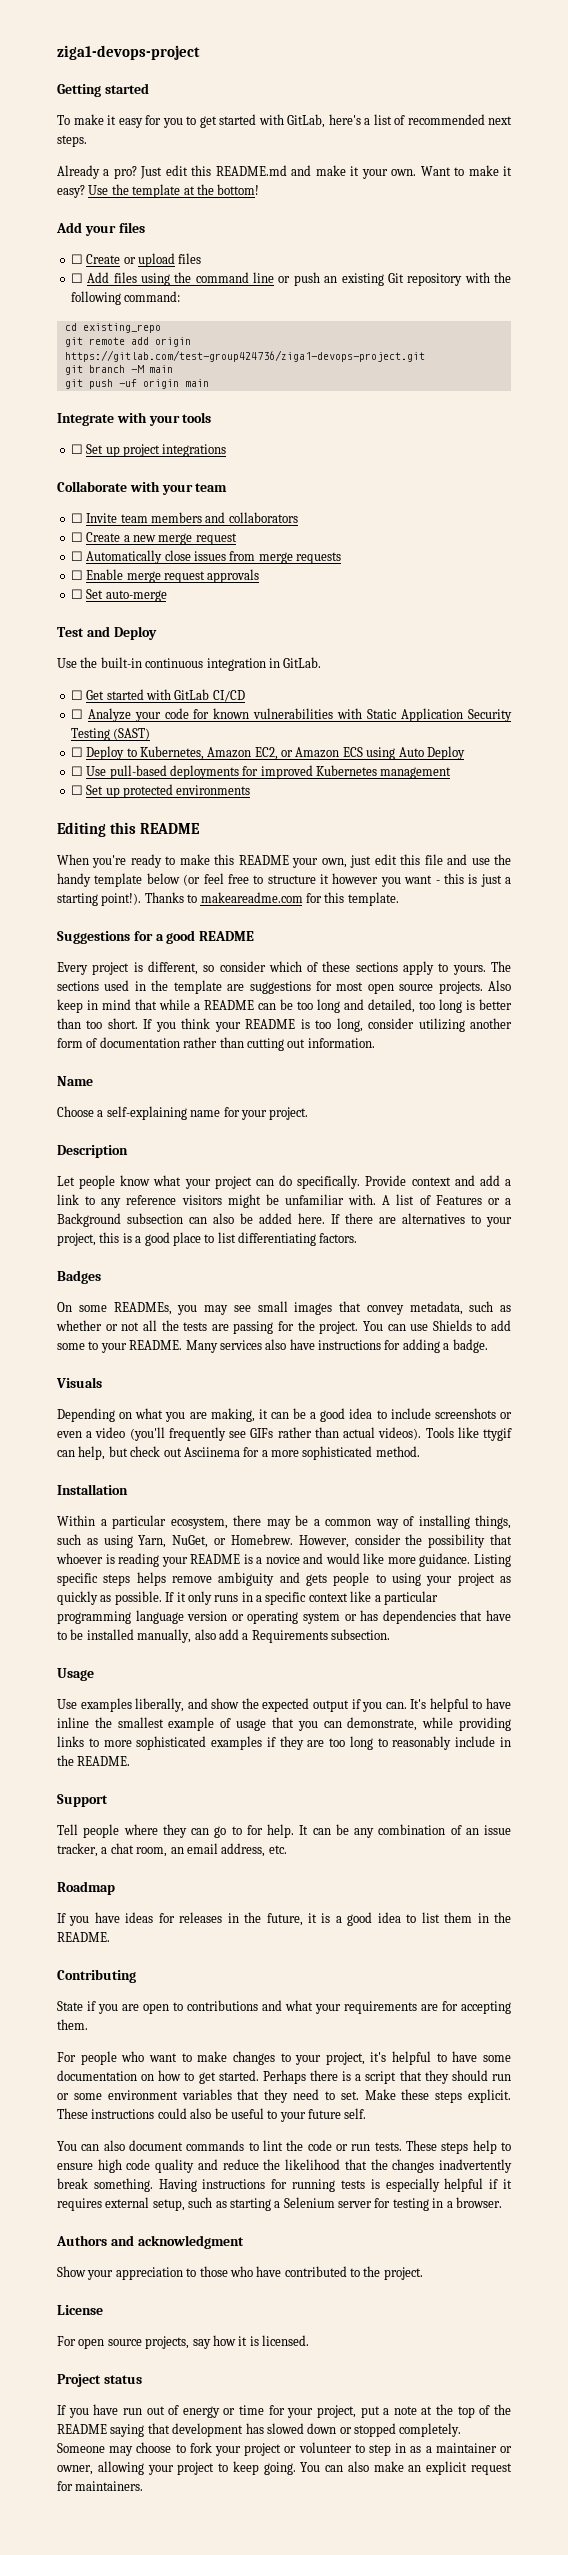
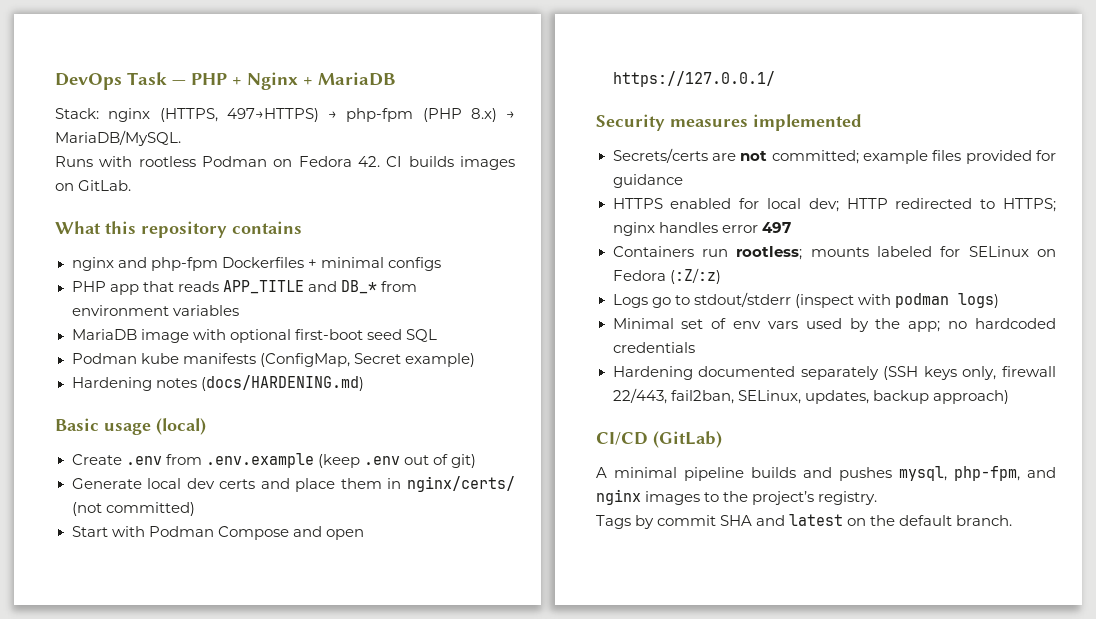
- ziga1-devops-project
- Getting started
- To make it easy for you to get started with GitLab, here's a list of recommended next steps.
- Already a pro? Just edit this README.md and make it your own. Want to make it easy? Use the template at the bottom!
- Add your files
- ☐ Create or upload files
- ☐ Add files using the command line or push an existing Git repository with the following command:
- cd existing_repo
- git remote add origin https://gitlab.com/test-group424736/ziga1-devops-project.git
- git branch -M main
- git push -uf origin main
- Integrate with your tools
- ☐ Set up project integrations
- Collaborate with your team
- ☐ Invite team members and collaborators
- ☐ Create a new merge request
- ☐ Automatically close issues from merge requests
- ☐ Enable merge request approvals
- ☐ Set auto-merge
- Test and Deploy
- Use the built-in continuous integration in GitLab.
- ☐ Get started with GitLab CI/CD
- ☐ Analyze your code for known vulnerabilities with Static Application Security Testing (SAST)
- ☐ Deploy to Kubernetes, Amazon EC2, or Amazon ECS using Auto Deploy
- ☐ Use pull-based deployments for improved Kubernetes management
- ☐ Set up protected environments
- Editing this README
- When you're ready to make this README your own, just edit this file and use the handy template below (or feel free to structure it however you want - this is just a starting point!). Thanks to makeareadme.com for this template.
- Suggestions for a good README
- Every project is different, so consider which of these sections apply to yours. The sections used in the template are suggestions for most open source projects. Also keep in mind that while a README can be too long and detailed, too long is better than too short. If you think your README is too long, consider utilizing another form of documentation rather than cutting out information.
- Name
- Choose a self-explaining name for your project.
- Description
- Let people know what your project can do specifically. Provide context and add a link to any reference visitors might be unfamiliar with. A list of Features or a Background subsection can also be added here. If there are alternatives to your project, this is a good place to list differentiating factors.
- Badges
- On some READMEs, you may see small images that convey metadata, such as whether or not all the tests are passing for the project. You can use Shields to add some to your README. Many services also have instructions for adding a badge.
- Visuals
- Depending on what you are making, it can be a good idea to include screenshots or even a video (you'll frequently see GIFs rather than actual videos). Tools like ttygif can help, but check out Asciinema for a more sophisticated method.
- Installation
- Within a particular ecosystem, there may be a common way of installing things, such as using Yarn, NuGet, or Homebrew. However, consider the possibility that whoever is reading your README is a novice and would like more guidance. Listing specific steps helps remove ambiguity and gets people to using your project as quickly as possible. If it only runs in a specific context like a particular programming language version or operating system or has dependencies that have to be installed manually, also add a Requirements subsection.
- Usage
- Use examples liberally, and show the expected output if you can. It's helpful to have inline the smallest example of usage that you can demonstrate, while providing links to more sophisticated examples if they are too long to reasonably include in the README.
- Support
- Tell people where they can go to for help. It can be any combination of an issue tracker, a chat room, an email address, etc.
- Roadmap
- If you have ideas for releases in the future, it is a good idea to list them in the README.
- Contributing
- State if you are open to contributions and what your requirements are for accepting them.
- For people who want to make changes to your project, it's helpful to have some documentation on how to get started. Perhaps there is a script that they should run or some environment variables that they need to set. Make these steps explicit. These instructions could also be useful to your future self.
- You can also document commands to lint the code or run tests. These steps help to ensure high code quality and reduce the likelihood that the changes inadvertently break something. Having instructions for running tests is especially helpful if it requires external setup, such as starting a Selenium server for testing in a browser.
- Authors and acknowledgment
- Show your appreciation to those who have contributed to the project.
- License
- For open source projects, say how it is licensed.
- Project status
- If you have run out of energy or time for your project, put a note at the top of the README saying that development has slowed down or stopped completely. Someone may choose to fork your project or volunteer to step in as a maintainer or owner, allowing your project to keep going. You can also make an explicit request for maintainers.
+ DevOps Task — PHP + Nginx + MariaDB
+ Stack: nginx (HTTPS, 497→HTTPS) → php-fpm (PHP 8.x) → MariaDB/MySQL.
+ Runs with rootless Podman on Fedora 42. CI builds images on GitLab.
+ What this repository contains
+ nginx and php-fpm Dockerfiles + minimal configs
+ PHP app that reads APP_TITLE and DB_* from environment variables
+ MariaDB image with optional first-boot seed SQL
+ Podman kube manifests (ConfigMap, Secret example)
+ Hardening notes (docs/HARDENING.md)
+ Basic usage (local)
+ Create .env from .env.example (keep .env out of git)
+ Generate local dev certs and place them in nginx/certs/ (not committed)
+ Start with Podman Compose and open https://127.0.0.1/
+ Security measures implemented
+ Secrets/certs are not committed; example files provided for guidance
+ HTTPS enabled for local dev; HTTP redirected to HTTPS; nginx handles error 497
+ Containers run rootless; mounts labeled for SELinux on Fedora (:Z/:z)
+ Logs go to stdout/stderr (inspect with podman logs)
+ Minimal set of env vars used by the app; no hardcoded credentials
+ Hardening documented separately (SSH keys only, firewall 22/443, fail2ban, SELinux, updates, backup approach)
+ CI/CD (GitLab)
+ A minimal pipeline builds and pushes mysql, php-fpm, and nginx images to the project’s registry.
+ Tags by commit SHA and latest on the default branch.

